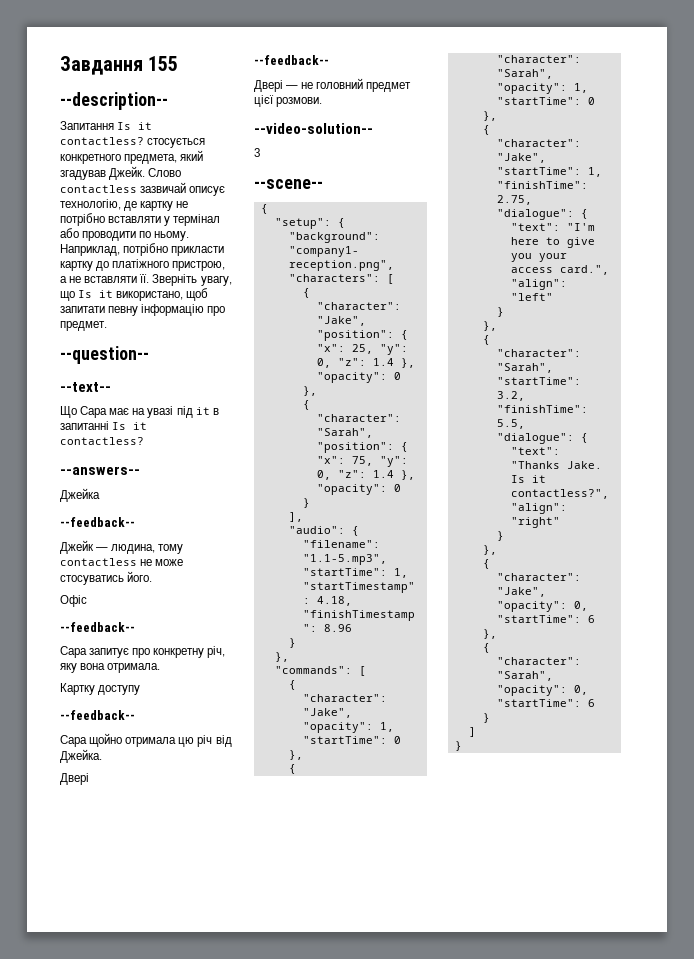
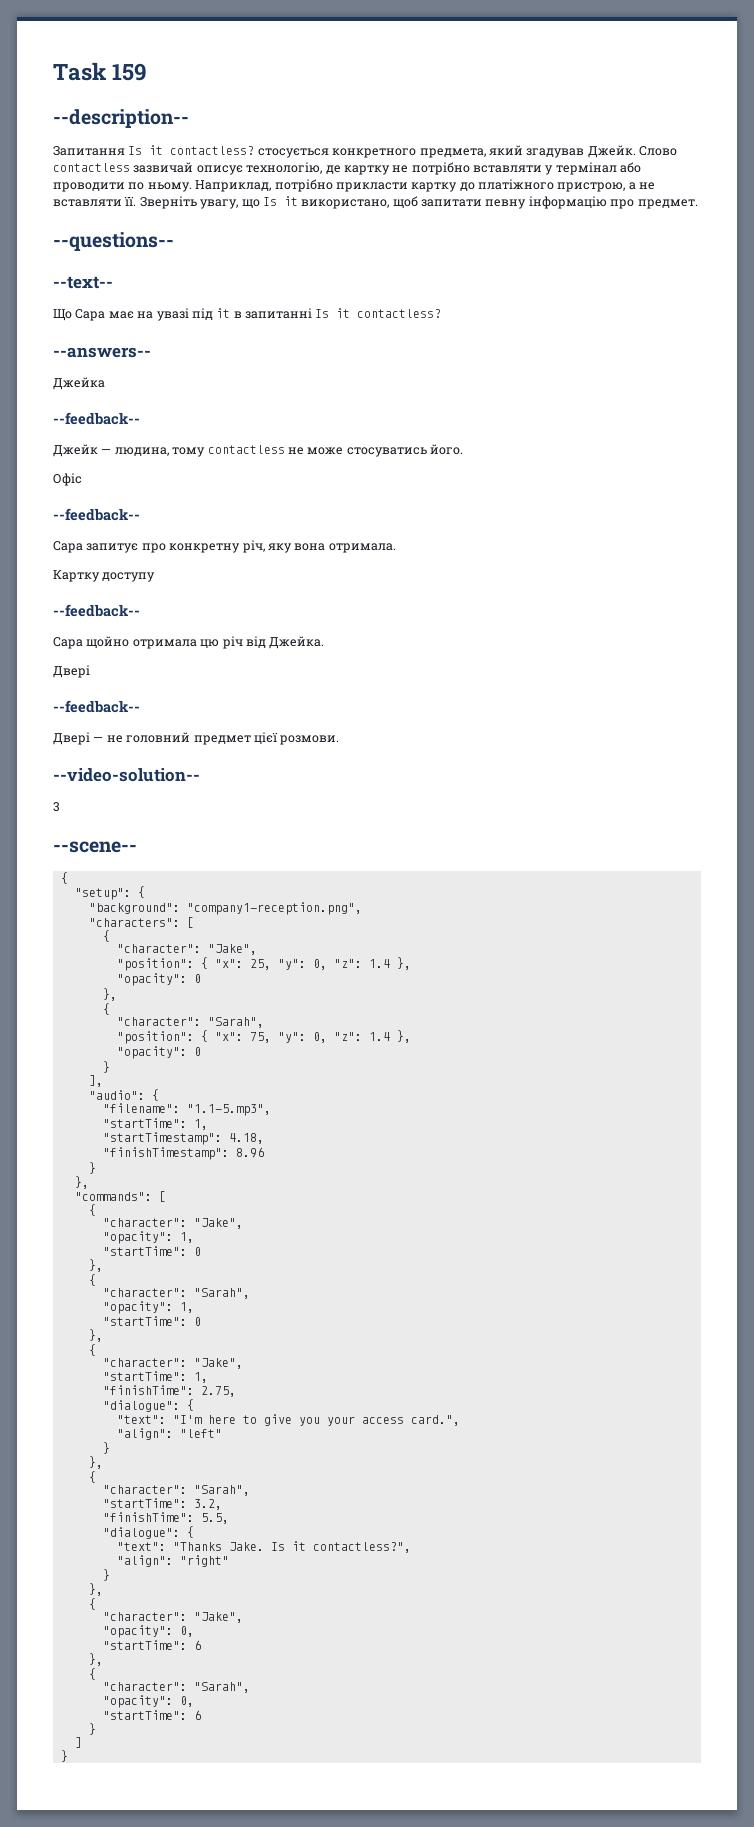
- Завдання 155
+ Task 159
- --question--
+ --questions--

